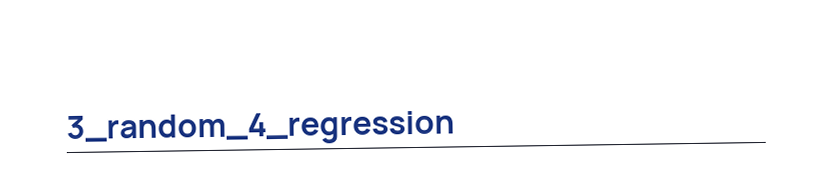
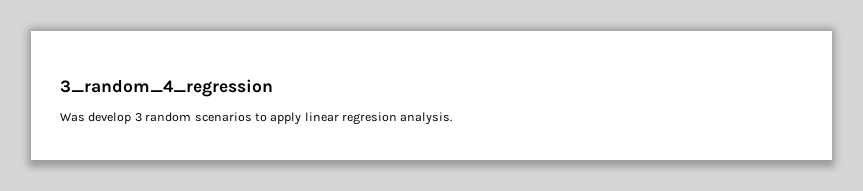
+ Was develop 3 random scenarios to apply linear regresion analysis.

